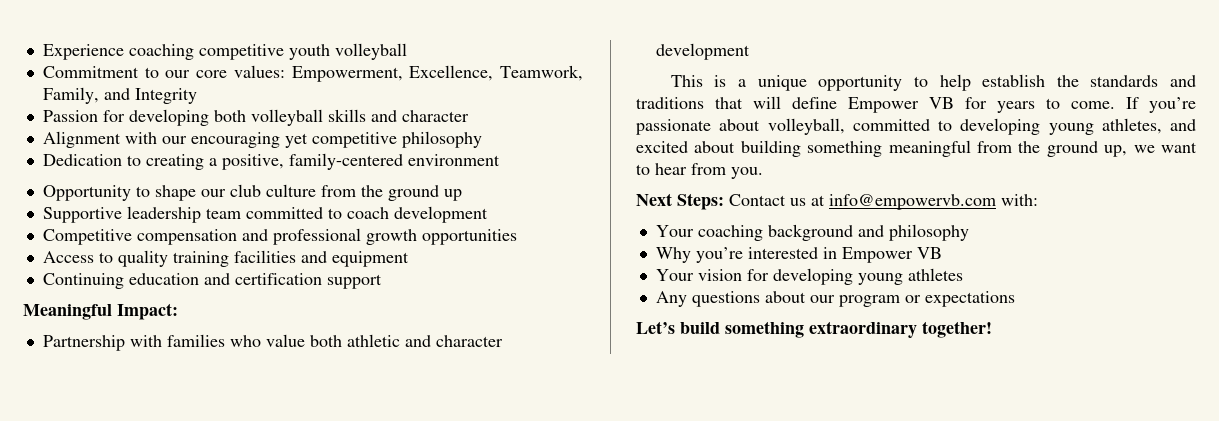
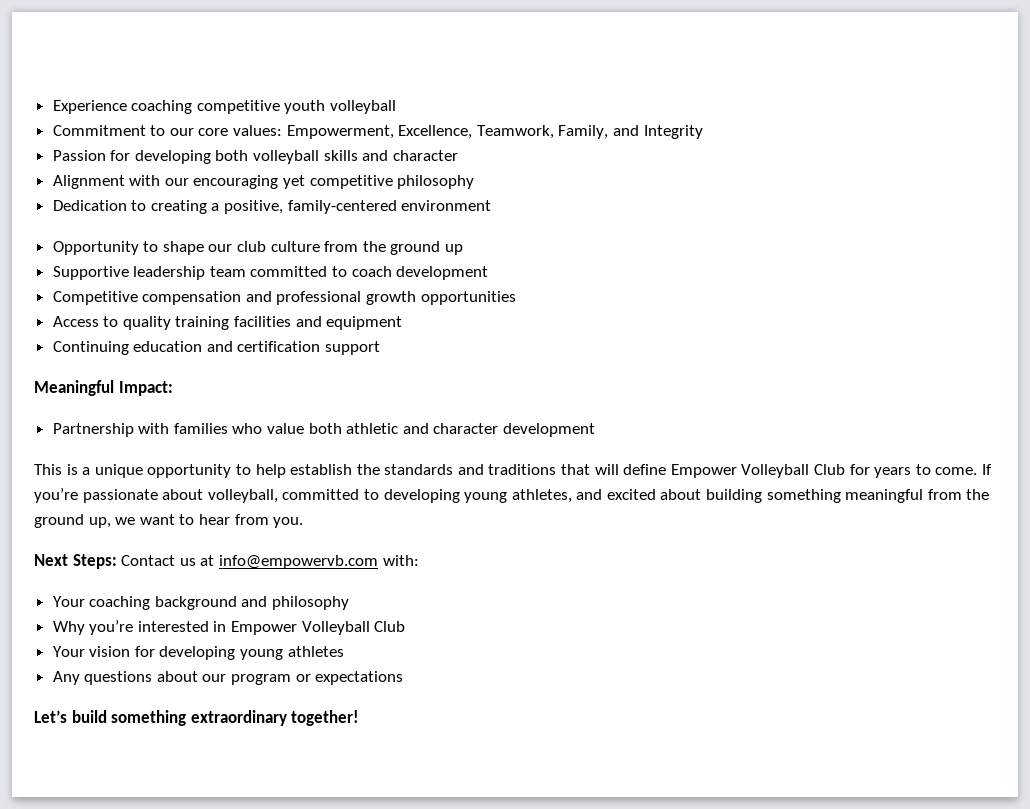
- This is a unique opportunity to help establish the standards and traditions that will define Empower VB for years to come.
+ This is a unique opportunity to help establish the standards and traditions that will define Empower Volleyball Club for years to come.
- Why you’re interested in Empower VB
+ Why you’re interested in Empower Volleyball Club

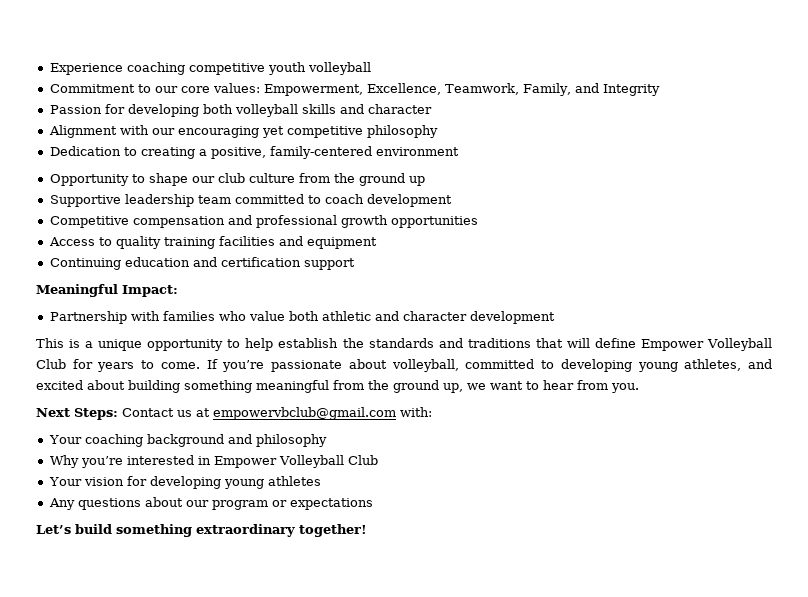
- Next Steps: Contact us at info@empowervb.com with:
+ Next Steps: Contact us at empowervbclub@gmail.com with:

